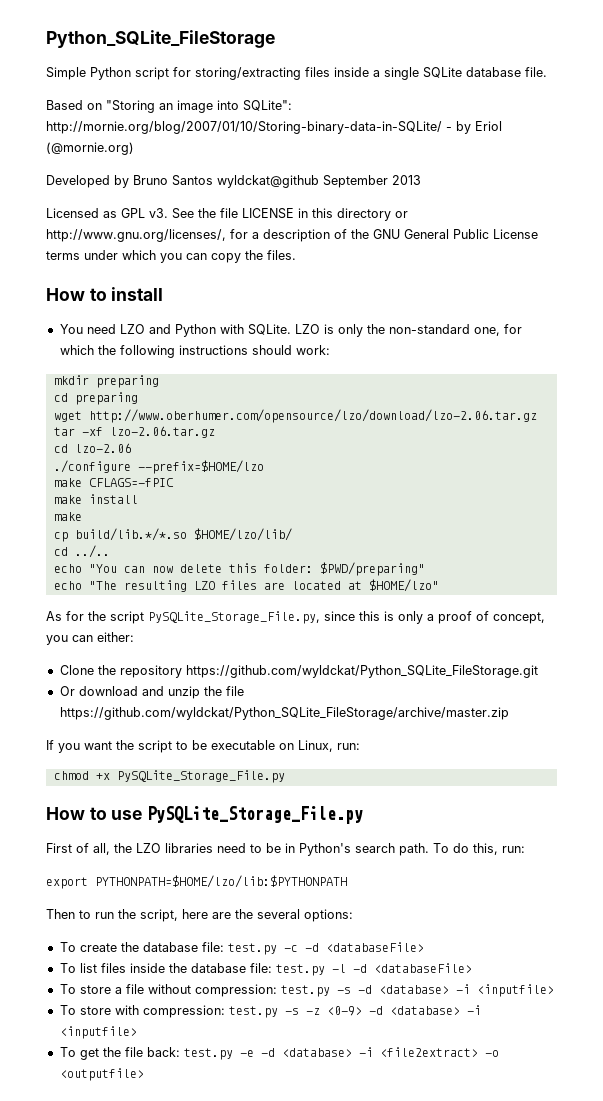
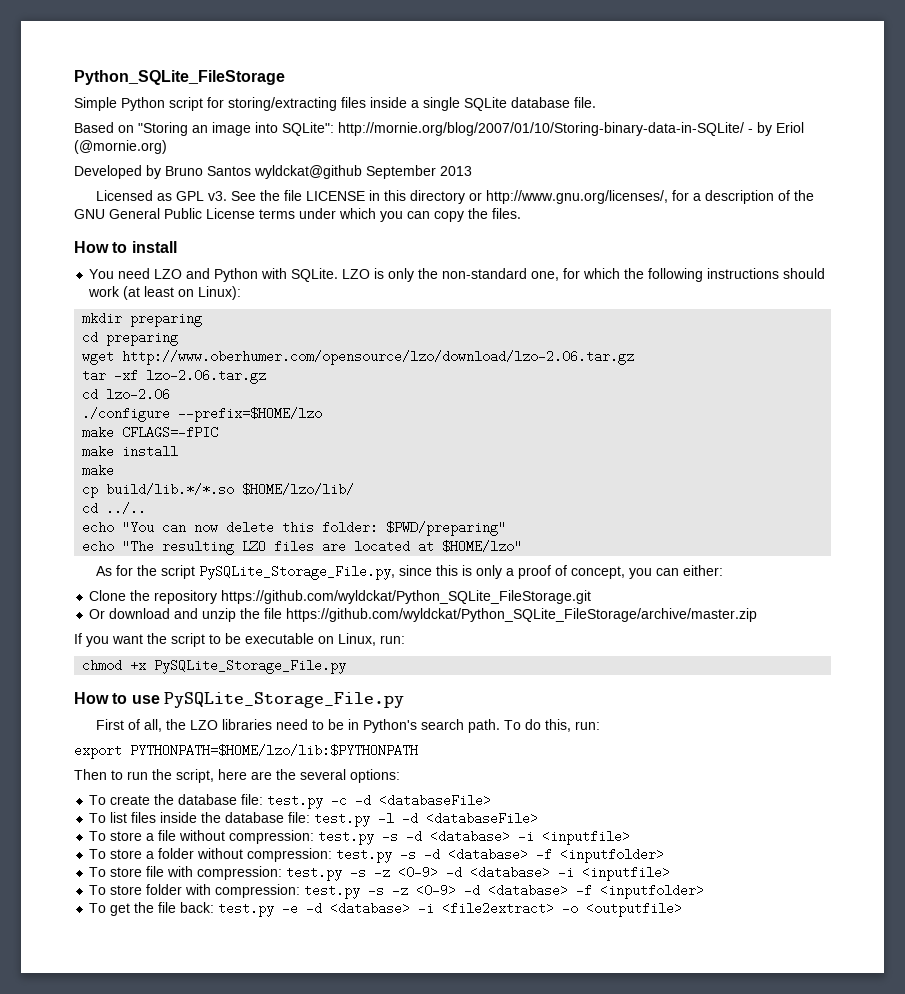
- LZO is only the non-standard one, for which the following instructions should work:
+ LZO is only the non-standard one, for which the following instructions should work (at least on Linux):
- To store with compression: test.py -s -z <0-9> -d <database> -i <inputfile>
+ To store a folder without compression: test.py -s -d <database> -f <inputfolder>
+ To store file with compression: test.py -s -z <0-9> -d <database> -i <inputfile>
+ To store folder with compression: test.py -s -z <0-9> -d <database> -f <inputfolder>

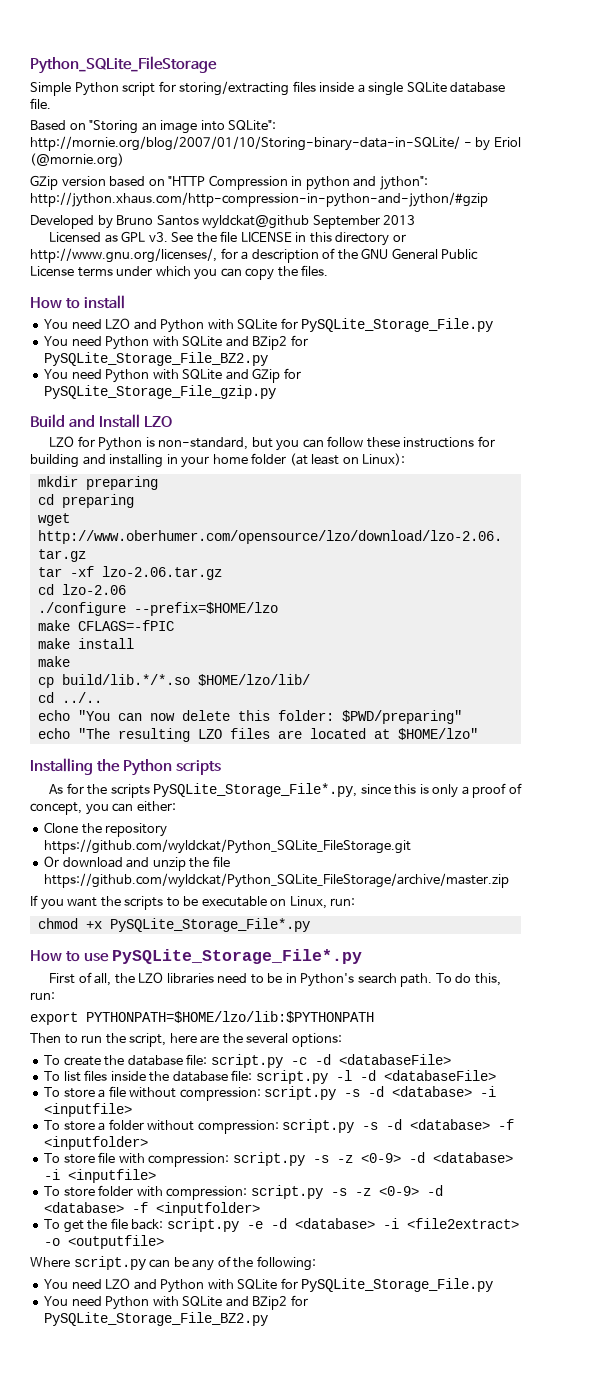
+ GZip version based on "HTTP Compression in python and jython": http://jython.xhaus.com/http-compression-in-python-and-jython/#gzip
  How to install
- You need LZO and Python with SQLite. LZO is only the non-standard one, for which the following instructions should work (at least on Linux):
+ You need LZO and Python with SQLite for PySQLite_Storage_File.py
+ You need Python with SQLite and BZip2 for PySQLite_Storage_File_BZ2.py
+ You need Python with SQLite and GZip for PySQLite_Storage_File_gzip.py
+ Build and Install LZO
+ LZO for Python is non-standard, but you can follow these instructions for building and installing in your home folder (at least on Linux):
+ Installing the Python scripts
- As for the script PySQLite_Storage_File.py, since this is only a proof of concept, you can either:
+ As for the scripts PySQLite_Storage_File*.py, since this is only a proof of concept, you can either:
- If you want the script to be executable on Linux, run:
+ If you want the scripts to be executable on Linux, run:
- chmod +x PySQLite_Storage_File.py
+ chmod +x PySQLite_Storage_File*.py
- How to use PySQLite_Storage_File.py
+ How to use PySQLite_Storage_File*.py
- To create the database file: test.py -c -d <databaseFile>
+ To create the database file: script.py -c -d <databaseFile>
- To list files inside the database file: test.py -l -d <databaseFile>
+ To list files inside the database file: script.py -l -d <databaseFile>
- To store a file without compression: test.py -s -d <database> -i <inputfile>
+ To store a file without compression: script.py -s -d <database> -i <inputfile>
- To store a folder without compression: test.py -s -d <database> -f <inputfolder>
+ To store a folder without compression: script.py -s -d <database> -f <inputfolder>
- To store file with compression: test.py -s -z <0-9> -d <database> -i <inputfile>
+ To store file with compression: script.py -s -z <0-9> -d <database> -i <inputfile>
- To store folder with compression: test.py -s -z <0-9> -d <database> -f <inputfolder>
+ To store folder with compression: script.py -s -z <0-9> -d <database> -f <inputfolder>
- To get the file back: test.py -e -d <database> -i <file2extract> -o <outputfile>
+ To get the file back: script.py -e -d <database> -i <file2extract> -o <outputfile>
+ Where script.py can be any of the following:
+ You need LZO and Python with SQLite for PySQLite_Storage_File.py
+ You need Python with SQLite and BZip2 for PySQLite_Storage_File_BZ2.py

